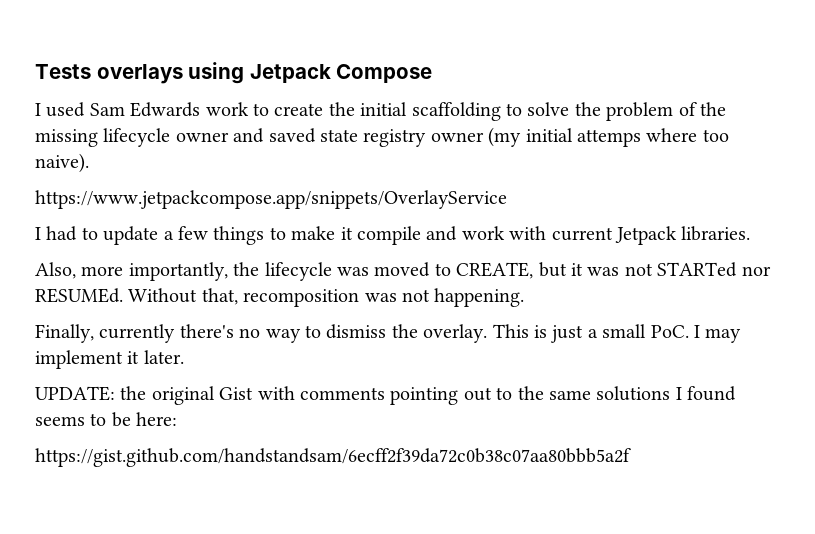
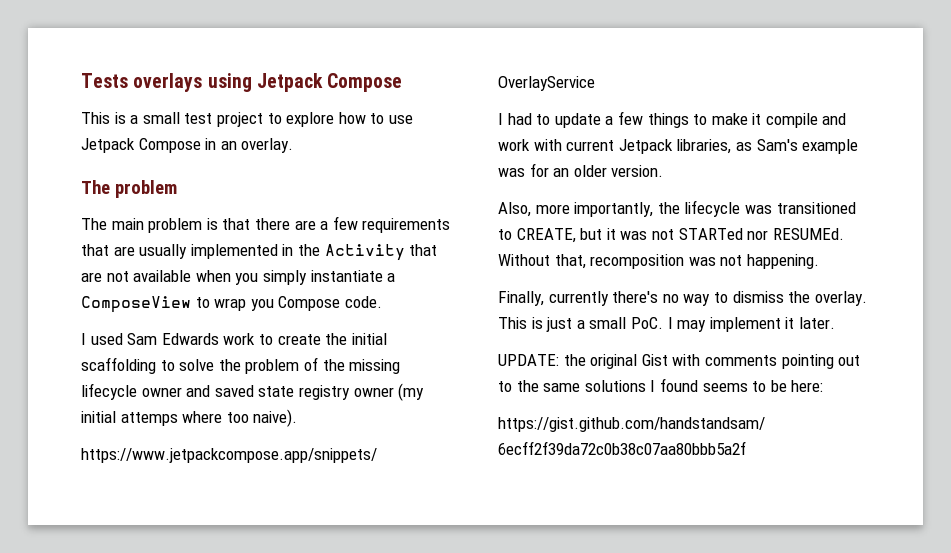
+ This is a small test project to explore how to use Jetpack Compose in an overlay.
+ The problem
+ The main problem is that there are a few requirements that are usually implemented in the Activity that are not available when you simply instantiate a ComposeView to wrap you Compose code.
- I had to update a few things to make it compile and work with current Jetpack libraries.
+ I had to update a few things to make it compile and work with current Jetpack libraries, as Sam's example was for an older version.
- Also, more importantly, the lifecycle was moved to CREATE, but it was not STARTed nor RESUMEd.
+ Also, more importantly, the lifecycle was transitioned to CREATE, but it was not STARTed nor RESUMEd.

